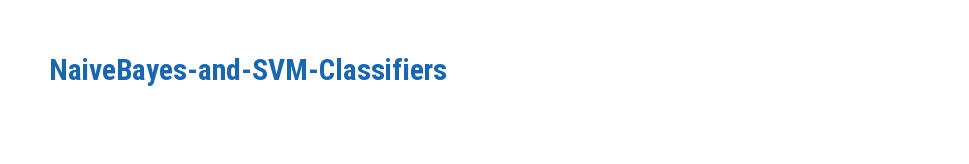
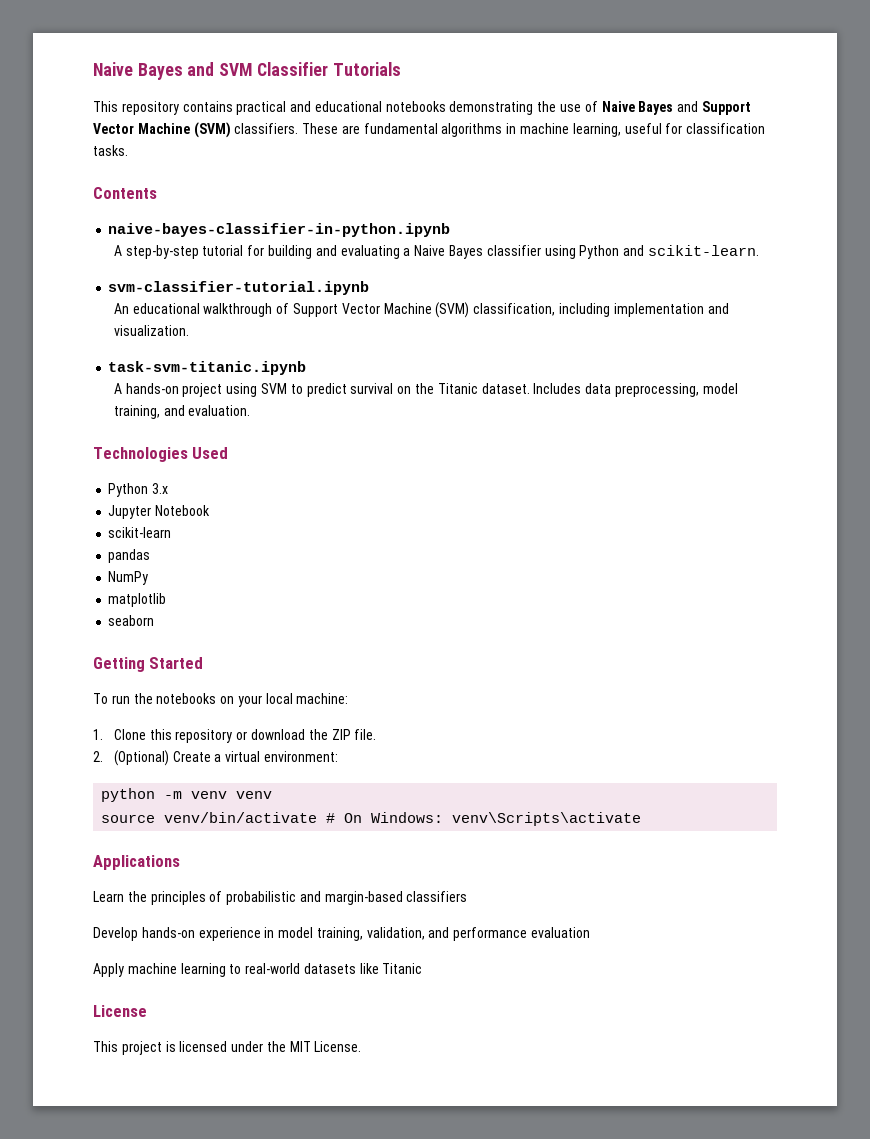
- NaiveBayes-and-SVM-Classifiers
+ Naive Bayes and SVM Classifier Tutorials
+ This repository contains practical and educational notebooks demonstrating the use of Naive Bayes and Support Vector Machine (SVM) classifiers. These are fundamental algorithms in machine learning, useful for classification tasks.
+ Contents
+ naive-bayes-classifier-in-python.ipynb
+ A step-by-step tutorial for building and evaluating a Naive Bayes classifier using Python and scikit-learn.
+ svm-classifier-tutorial.ipynb
+ An educational walkthrough of Support Vector Machine (SVM) classification, including implementation and visualization.
+ task-svm-titanic.ipynb
+ A hands-on project using SVM to predict survival on the Titanic dataset. Includes data preprocessing, model training, and evaluation.
+ Technologies Used
+ Python 3.x
+ Jupyter Notebook
+ scikit-learn
+ pandas
+ NumPy
+ matplotlib
+ seaborn
+ Getting Started
+ To run the notebooks on your local machine:
+ 1. Clone this repository or download the ZIP file.
+ 2. (Optional) Create a virtual environment:
+ python -m venv venv
+ source venv/bin/activate # On Windows: venv\Scripts\activate
+ Applications
+ Learn the principles of probabilistic and margin-based classifiers
+ Develop hands-on experience in model training, validation, and performance evaluation
+ Apply machine learning to real-world datasets like Titanic
+ License
+ This project is licensed under the MIT License.

